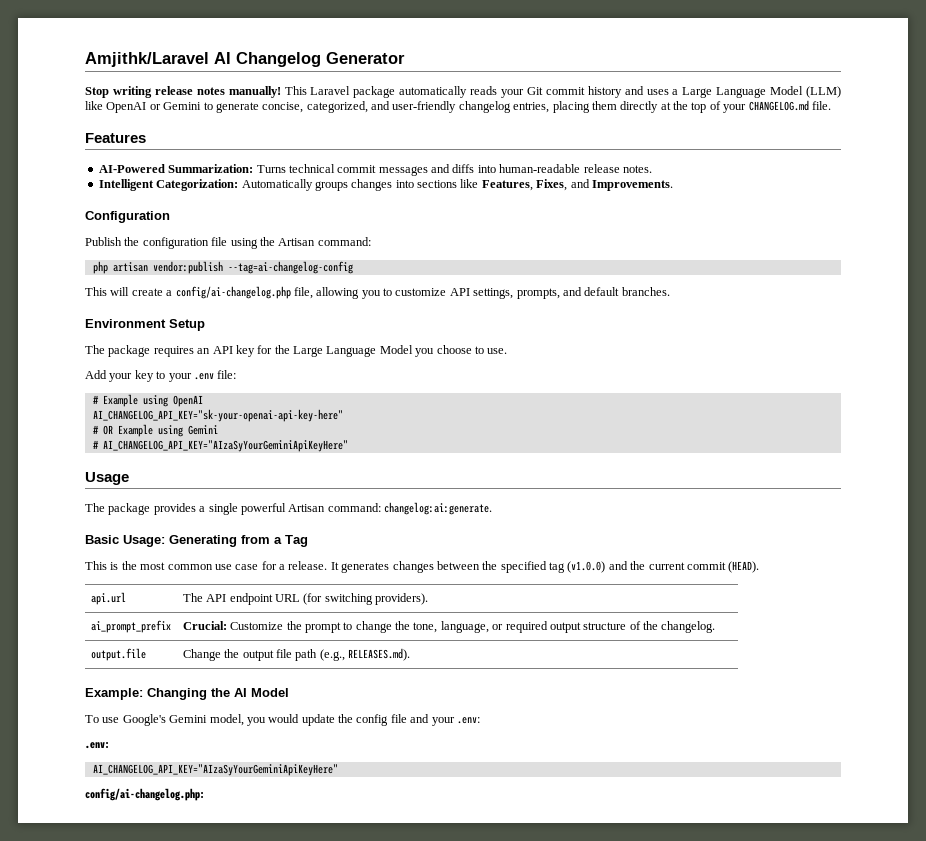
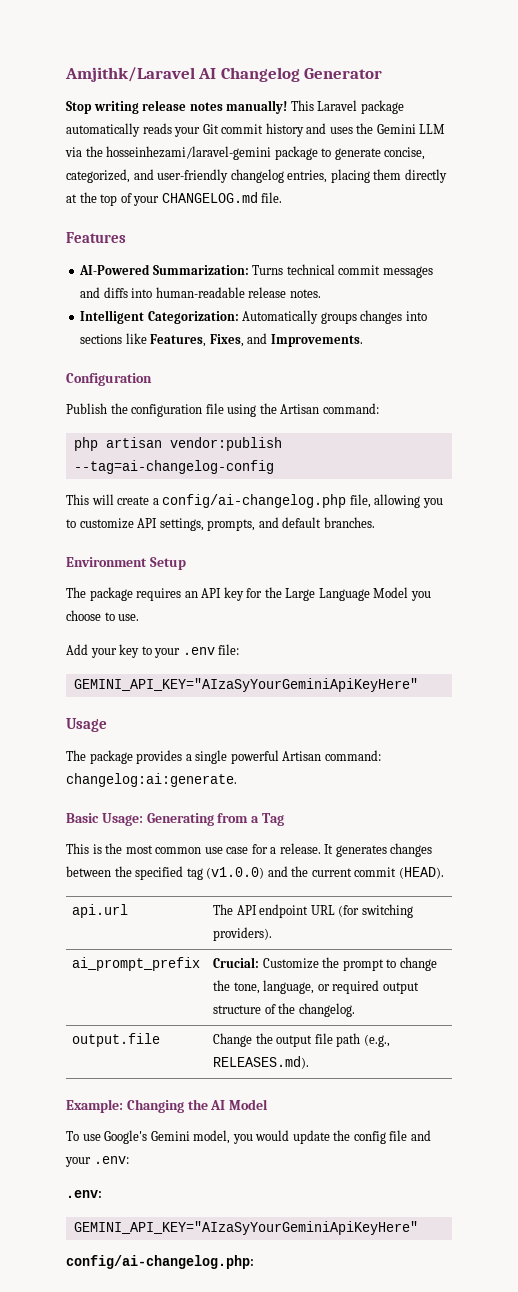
- This Laravel package automatically reads your Git commit history and uses a Large Language Model (LLM) like OpenAI or Gemini to generate concise, categorized, and user-friendly changelog entries, placing them directly at the top of your CHANGELOG.md file.
+ This Laravel package automatically reads your Git commit history and uses the Gemini LLM via the hosseinhezami/laravel-gemini package to generate concise, categorized, and user-friendly changelog entries, placing them directly at the top of your CHANGELOG.md file.
  Add your key to your .env file:
- # Example using OpenAI
- AI_CHANGELOG_API_KEY="sk-your-openai-api-key-here"
- # OR Example using Gemini
- # AI_CHANGELOG_API_KEY="AIzaSyYourGeminiApiKeyHere"
+ GEMINI_API_KEY="AIzaSyYourGeminiApiKeyHere"
  To use Google's Gemini model, you would update the config file and your .env:
  .env:
- AI_CHANGELOG_API_KEY="AIzaSyYourGeminiApiKeyHere"
+ GEMINI_API_KEY="AIzaSyYourGeminiApiKeyHere"

